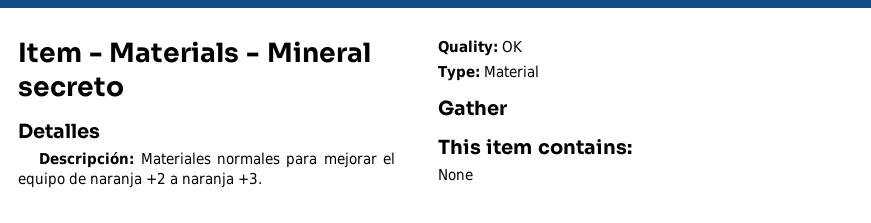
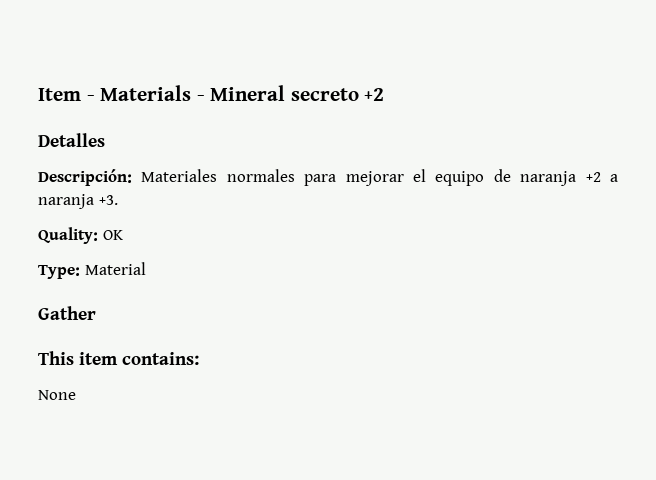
- Item - Materials - Mineral secreto
+ Item - Materials - Mineral secreto +2

